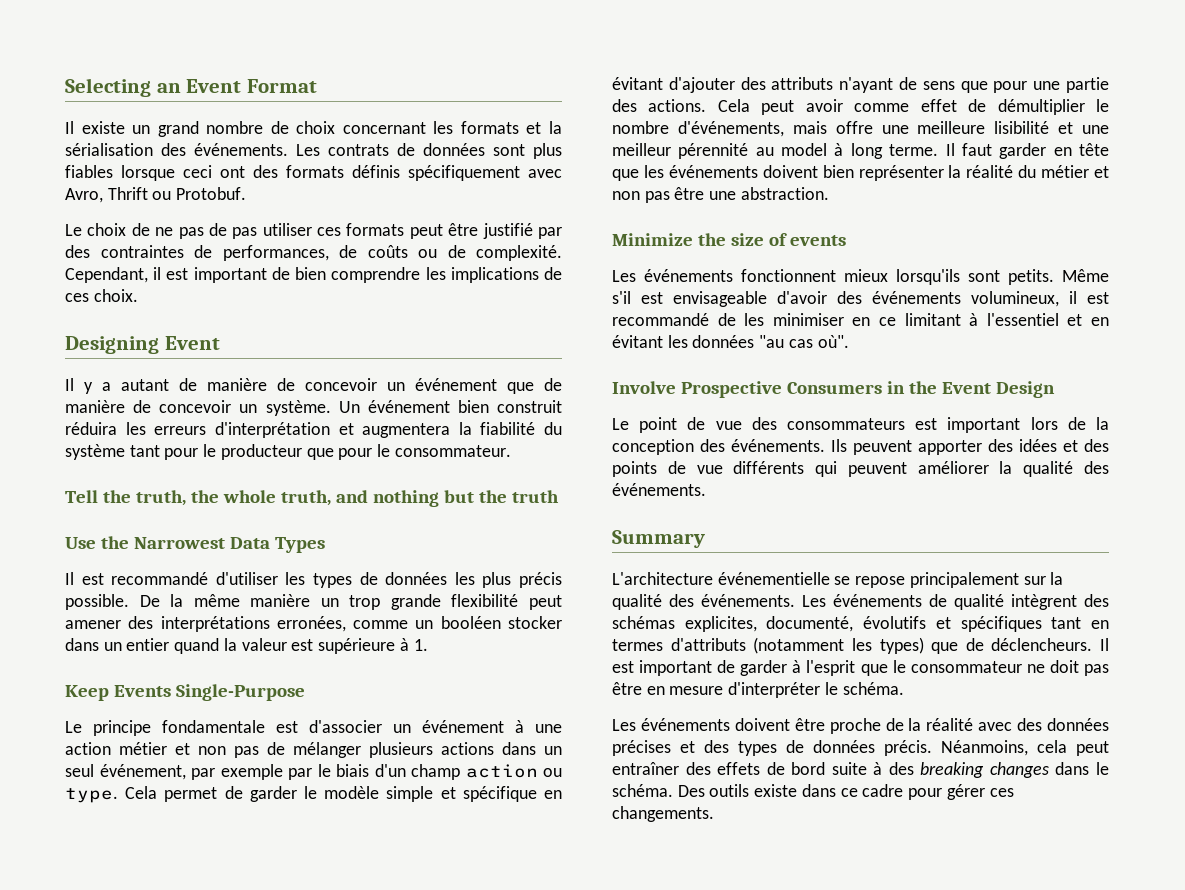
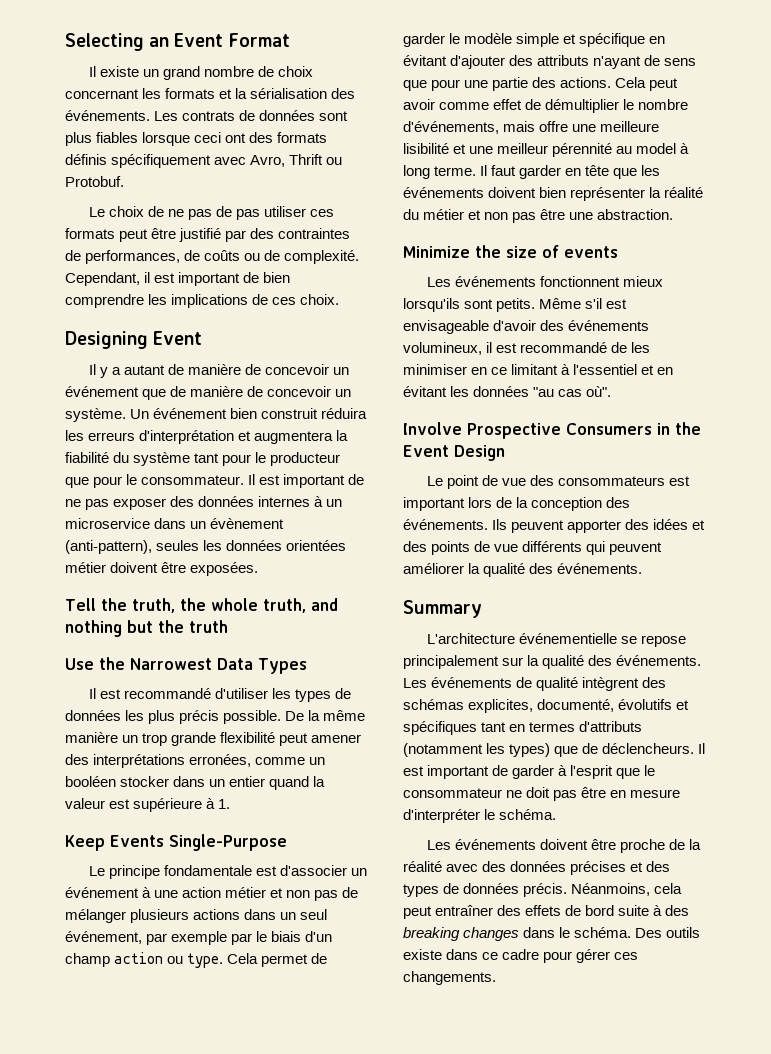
+ Il est important de ne pas exposer des données internes à un microservice dans un évènement (anti-pattern), seules les données orientées métier doivent être exposées.

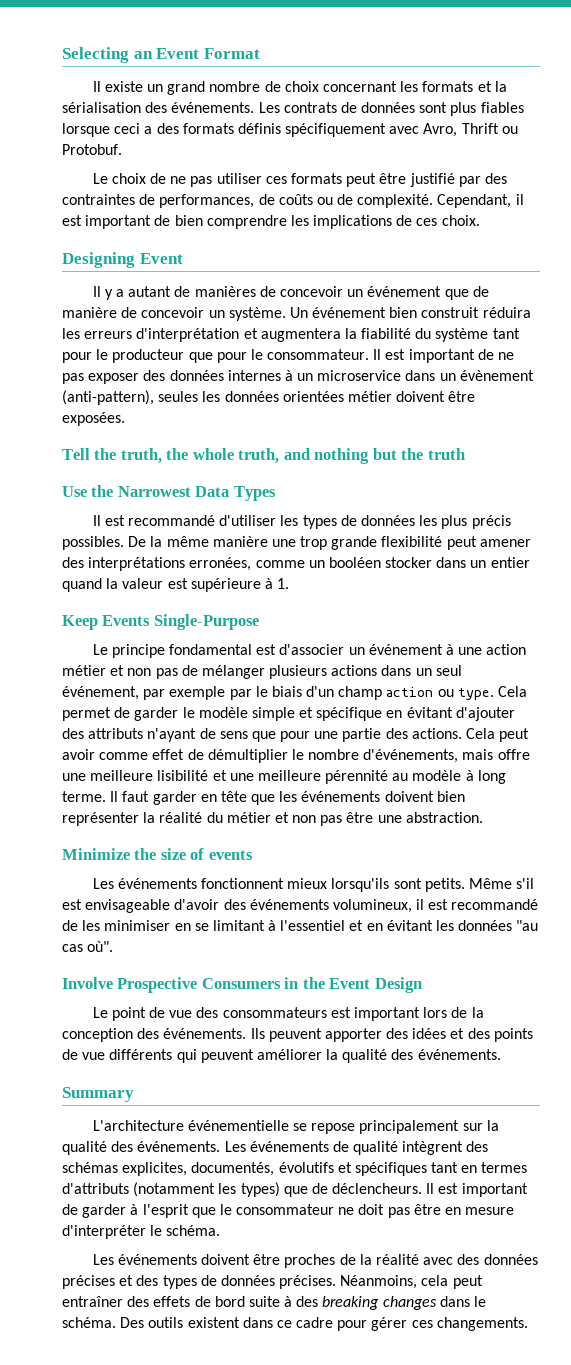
- Les contrats de données sont plus fiables lorsque ceci ont des formats définis spécifiquement avec Avro, Thrift ou Protobuf.
+ Les contrats de données sont plus fiables lorsque ceci a des formats définis spécifiquement avec Avro, Thrift ou Protobuf.
- Le choix de ne pas de pas utiliser ces formats peut être justifié par des contraintes de performances, de coûts ou de complexité.
+ Le choix de ne pas utiliser ces formats peut être justifié par des contraintes de performances, de coûts ou de complexité.
- Il y a autant de manière de concevoir un événement que de manière de concevoir un système.
+ Il y a autant de manières de concevoir un événement que de manière de concevoir un système.
- Il est recommandé d'utiliser les types de données les plus précis possible.
+ Il est recommandé d'utiliser les types de données les plus précis possibles.
- De la même manière un trop grande flexibilité peut amener des interprétations erronées, comme un booléen stocker dans un entier quand la valeur est supérieure à 1.
+ De la même manière une trop grande flexibilité peut amener des interprétations erronées, comme un booléen stocker dans un entier quand la valeur est supérieure à 1.
- Le principe fondamentale est d'associer un événement à une action métier et non pas de mélanger plusieurs actions dans un seul événement, par exemple par le biais d'un champ action ou type.
+ Le principe fondamental est d'associer un événement à une action métier et non pas de mélanger plusieurs actions dans un seul événement, par exemple par le biais d'un champ action ou type.
- Cela peut avoir comme effet de démultiplier le nombre d'événements, mais offre une meilleure lisibilité et une meilleur pérennité au model à long terme.
+ Cela peut avoir comme effet de démultiplier le nombre d'événements, mais offre une meilleure lisibilité et une meilleure pérennité au modèle à long terme.
- Même s'il est envisageable d'avoir des événements volumineux, il est recommandé de les minimiser en ce limitant à l'essentiel et en évitant les données "au cas où".
+ Même s'il est envisageable d'avoir des événements volumineux, il est recommandé de les minimiser en se limitant à l'essentiel et en évitant les données "au cas où".
- Les événements de qualité intègrent des schémas explicites, documenté, évolutifs et spécifiques tant en termes d'attributs (notamment les types) que de déclencheurs.
+ Les événements de qualité intègrent des schémas explicites, documentés, évolutifs et spécifiques tant en termes d'attributs (notamment les types) que de déclencheurs.
- Les événements doivent être proche de la réalité avec des données précises et des types de données précis.
+ Les événements doivent être proches de la réalité avec des données précises et des types de données précises.
- Des outils existe dans ce cadre pour gérer ces changements.
+ Des outils existent dans ce cadre pour gérer ces changements.

